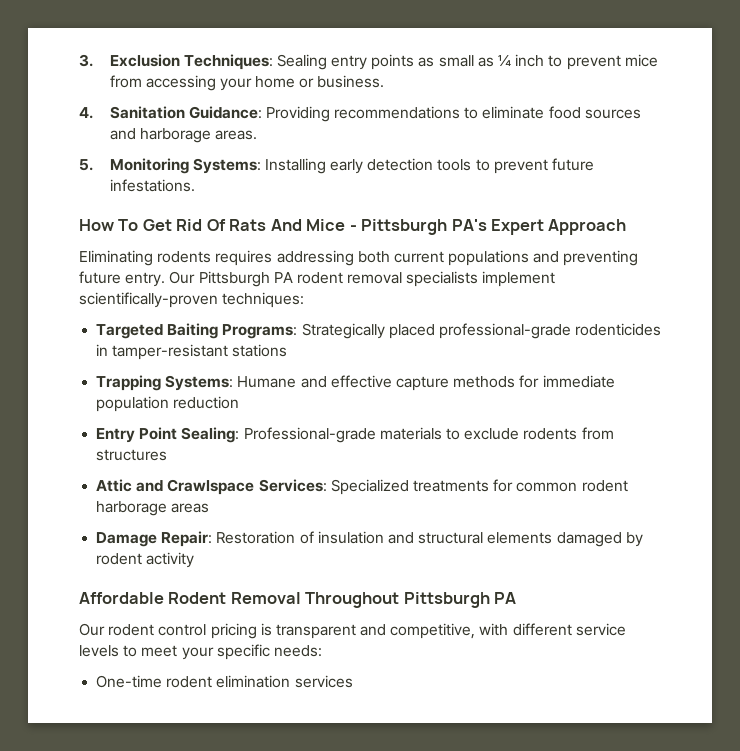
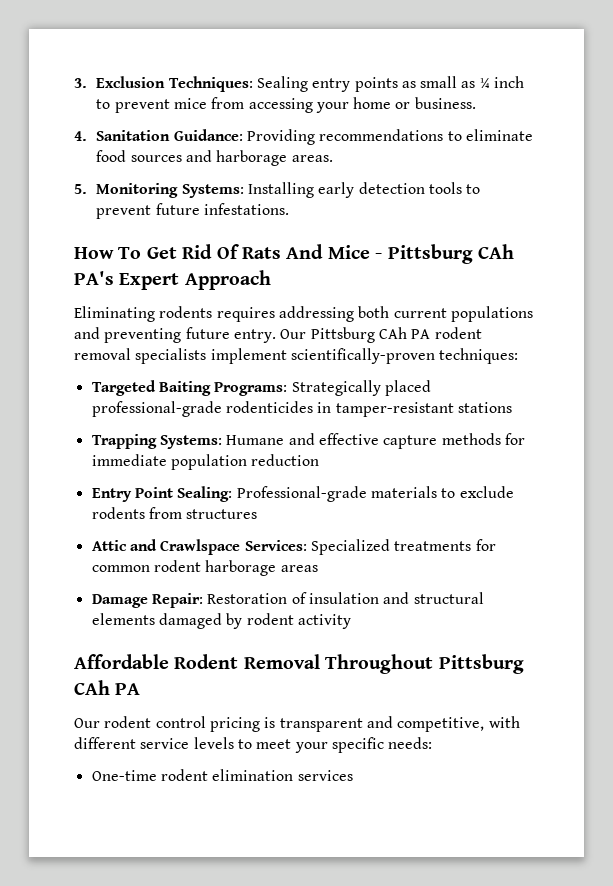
- How To Get Rid Of Rats And Mice - Pittsburgh PA's Expert Approach
+ How To Get Rid Of Rats And Mice - Pittsburg CAh PA's Expert Approach
- Our Pittsburgh PA rodent removal specialists implement scientifically-proven techniques:
+ Our Pittsburg CAh PA rodent removal specialists implement scientifically-proven techniques:
- Affordable Rodent Removal Throughout Pittsburgh PA
+ Affordable Rodent Removal Throughout Pittsburg CAh PA

